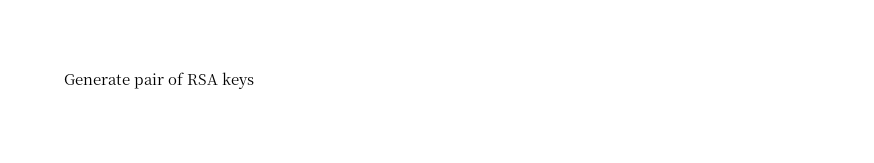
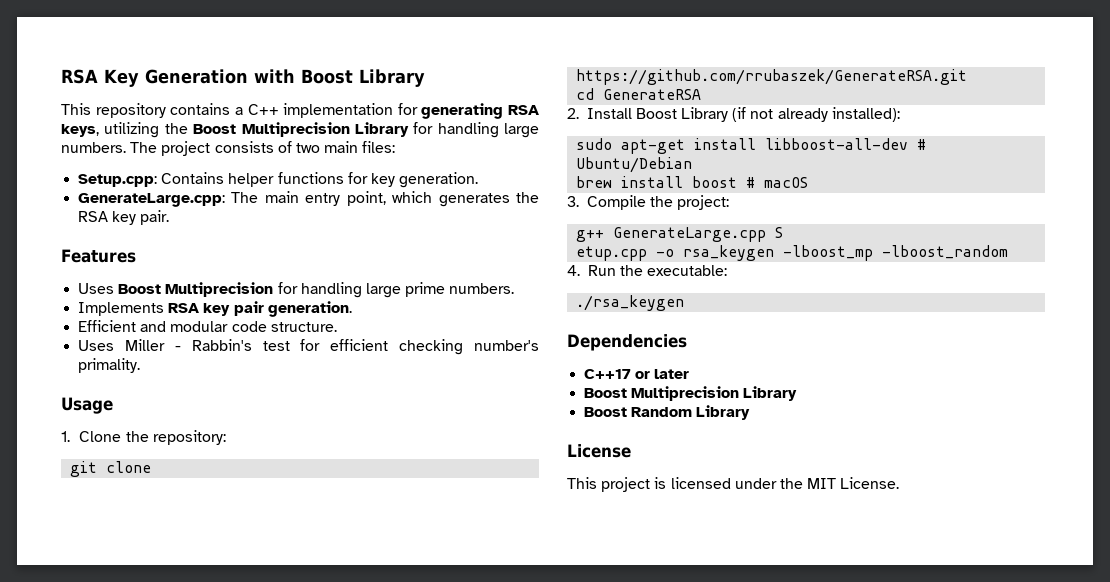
- Generate pair of RSA keys
+ RSA Key Generation with Boost Library
+ This repository contains a C++ implementation for generating RSA keys, utilizing the Boost Multiprecision Library for handling large numbers. The project consists of two main files:
+ Setup.cpp: Contains helper functions for key generation.
+ GenerateLarge.cpp: The main entry point, which generates the RSA key pair.
+ Features
+ Uses Boost Multiprecision for handling large prime numbers.
+ Implements RSA key pair generation.
+ Efficient and modular code structure.
+ Uses Miller - Rabbin's test for efficient checking number's primality.
+ Usage
+ 1. Clone the repository:
+ git clone https://github.com/rrubaszek/GenerateRSA.git
+ cd GenerateRSA
+ 2. Install Boost Library (if not already installed):
+ sudo apt-get install libboost-all-dev # Ubuntu/Debian
+ brew install boost # macOS
+ 3. Compile the project:
+ g++ GenerateLarge.cpp S
+ etup.cpp -o rsa_keygen -lboost_mp -lboost_random
+ 4. Run the executable:
+ ./rsa_keygen
+ Dependencies
+ C++17 or later
+ Boost Multiprecision Library
+ Boost Random Library
+ License
+ This project is licensed under the MIT License.

